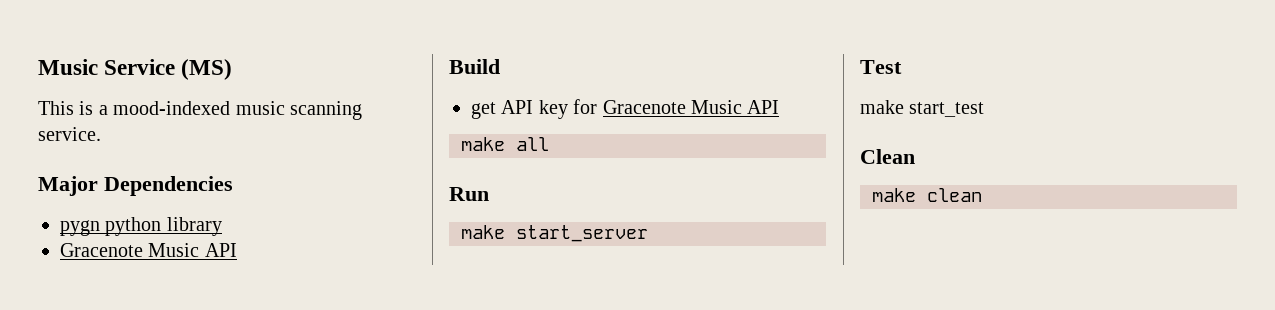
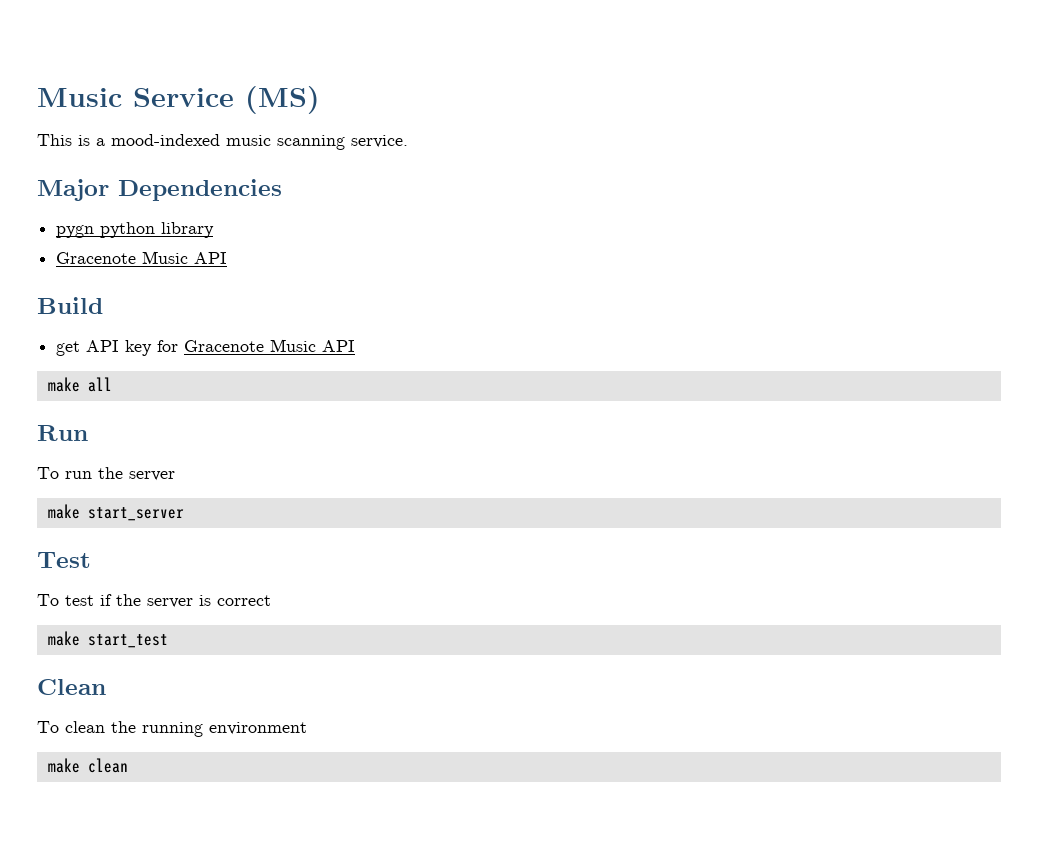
+ To run the server
+ To test if the server is correct
  make start_test
  Clean
+ To clean the running environment

